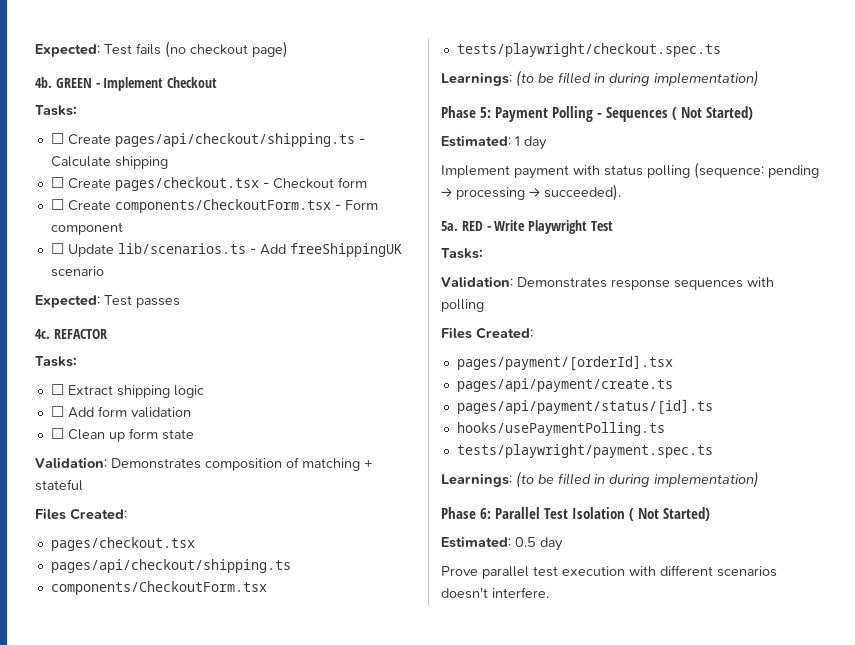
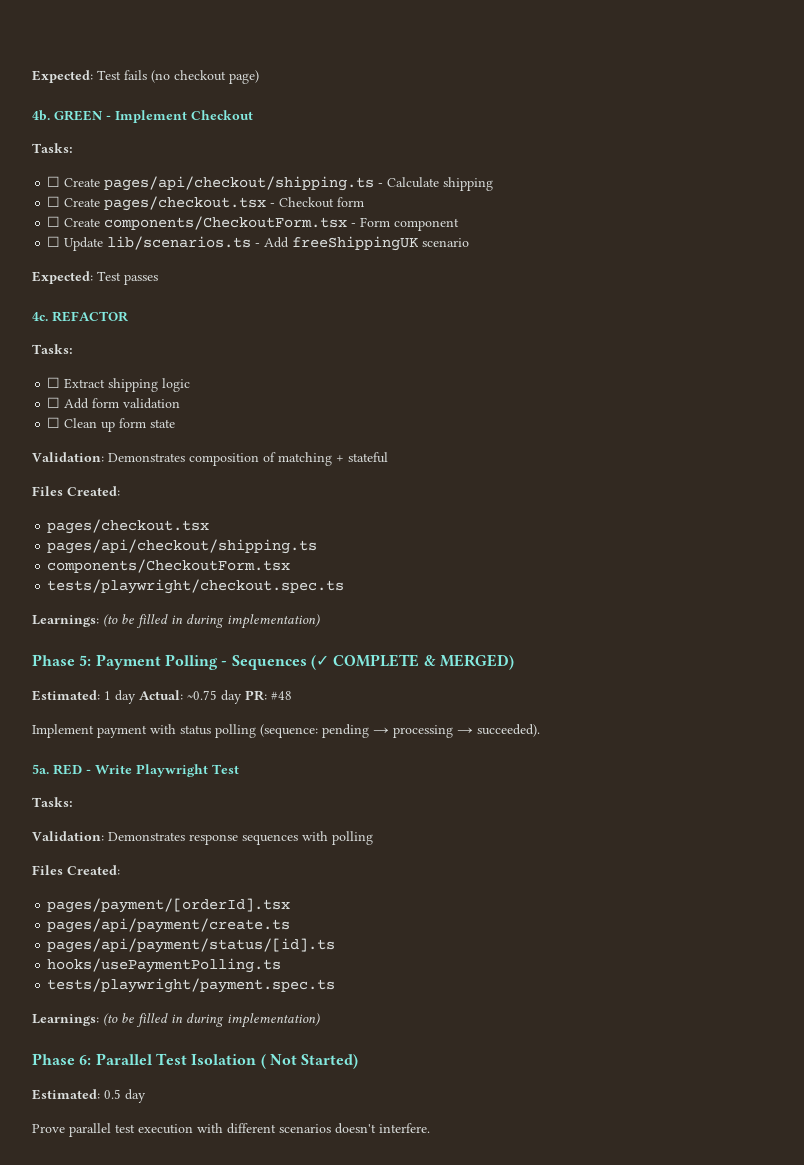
- Phase 5: Payment Polling - Sequences ( Not Started)
+ Phase 5: Payment Polling - Sequences (✓ COMPLETE & MERGED)
- Estimated: 1 day
+ Estimated: 1 day Actual: ~0.75 day PR: #48

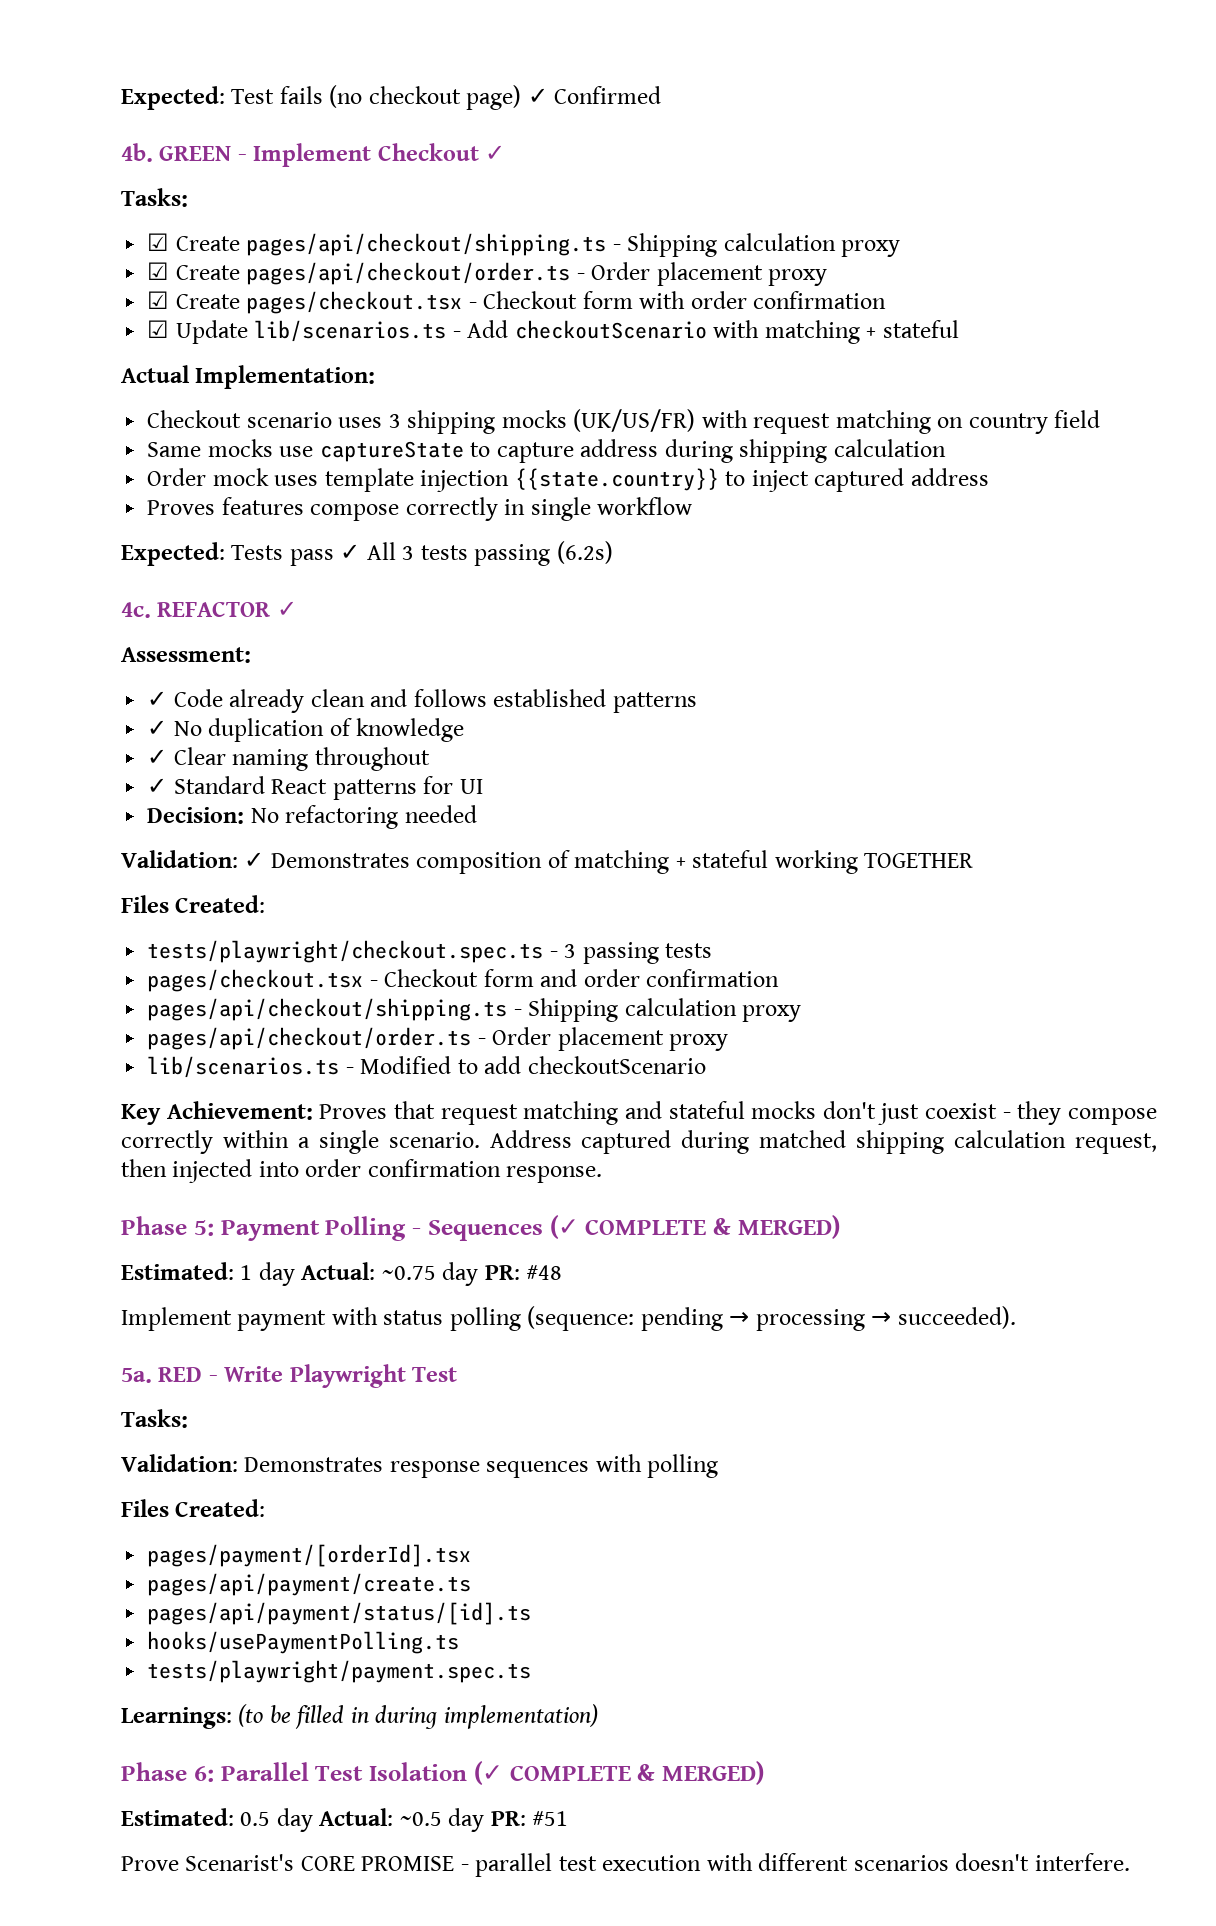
- Expected: Test fails (no checkout page)
+ Expected: Test fails (no checkout page) ✓ Confirmed
- GREEN - Implement Checkout
+ GREEN - Implement Checkout ✓
  Tasks:
- ☐ Create pages/api/checkout/shipping.ts - Calculate shipping
- ☐ Create pages/checkout.tsx - Checkout form
- ☐ Create components/CheckoutForm.tsx - Form component
- ☐ Update lib/scenarios.ts - Add freeShippingUK scenario
- Expected: Test passes
- 4c. REFACTOR
- Tasks:
- ☐ Extract shipping logic
- ☐ Add form validation
- ☐ Clean up form state
- Validation: Demonstrates composition of matching + stateful
+ ☑ Create pages/api/checkout/shipping.ts - Shipping calculation proxy
+ ☑ Create pages/api/checkout/order.ts - Order placement proxy
+ ☑ Create pages/checkout.tsx - Checkout form with order confirmation
+ ☑ Update lib/scenarios.ts - Add checkoutScenario with matching + stateful
+ Actual Implementation:
+ Checkout scenario uses 3 shipping mocks (UK/US/FR) with request matching on country field
+ Same mocks use captureState to capture address during shipping calculation
+ Order mock uses template injection {{state.country}} to inject captured address
+ Proves features compose correctly in single workflow
+ Expected: Tests pass ✓ All 3 tests passing (6.2s)
+ 4c. REFACTOR ✓
+ Assessment:
+ ✓ Code already clean and follows established patterns
+ ✓ No duplication of knowledge
+ ✓ Clear naming throughout
+ ✓ Standard React patterns for UI
+ Decision: No refactoring needed
+ Validation: ✓ Demonstrates composition of matching + stateful working TOGETHER
  Files Created:
- pages/checkout.tsx
- pages/api/checkout/shipping.ts
- components/CheckoutForm.tsx
- tests/playwright/checkout.spec.ts
- Learnings: (to be filled in during implementation)
+ tests/playwright/checkout.spec.ts - 3 passing tests
+ pages/checkout.tsx - Checkout form and order confirmation
+ pages/api/checkout/shipping.ts - Shipping calculation proxy
+ pages/api/checkout/order.ts - Order placement proxy
+ lib/scenarios.ts - Modified to add checkoutScenario
+ Key Achievement: Proves that request matching and stateful mocks don't just coexist - they compose correctly within a single scenario. Address captured during matched shipping calculation request, then injected into order confirmation response.
- Phase 6: Parallel Test Isolation ( Not Started)
+ Phase 6: Parallel Test Isolation (✓ COMPLETE & MERGED)
- Estimated: 0.5 day
- Prove parallel test execution with different scenarios doesn't interfere.
+ Estimated: 0.5 day Actual: ~0.5 day PR: #51
+ Prove Scenarist's CORE PROMISE - parallel test execution with different scenarios doesn't interfere.

